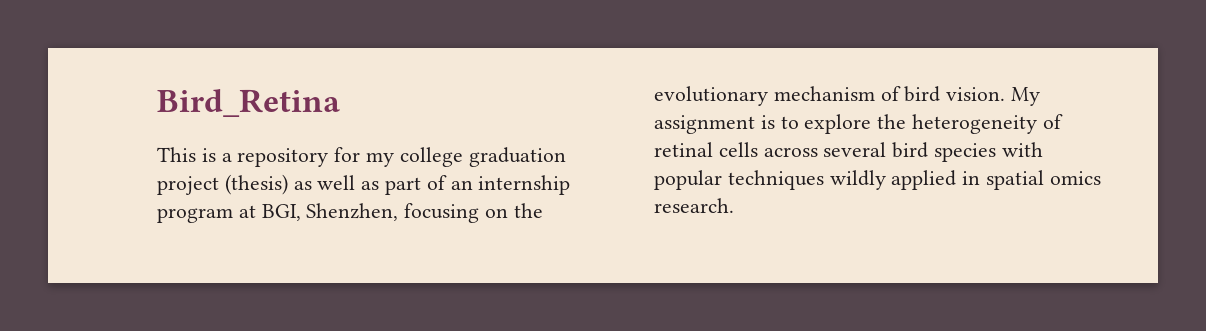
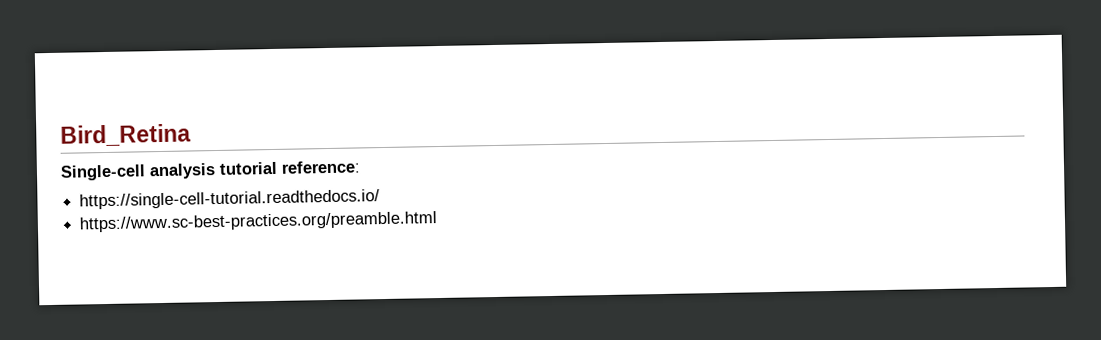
- This is a repository for my college graduation project (thesis) as well as part of an internship program at BGI, Shenzhen, focusing on the evolutionary mechanism of bird vision. My assignment is to explore the heterogeneity of retinal cells across several bird species with popular techniques wildly applied in spatial omics research.
+ Single-cell analysis tutorial reference:
+ https://single-cell-tutorial.readthedocs.io/
+ https://www.sc-best-practices.org/preamble.html

